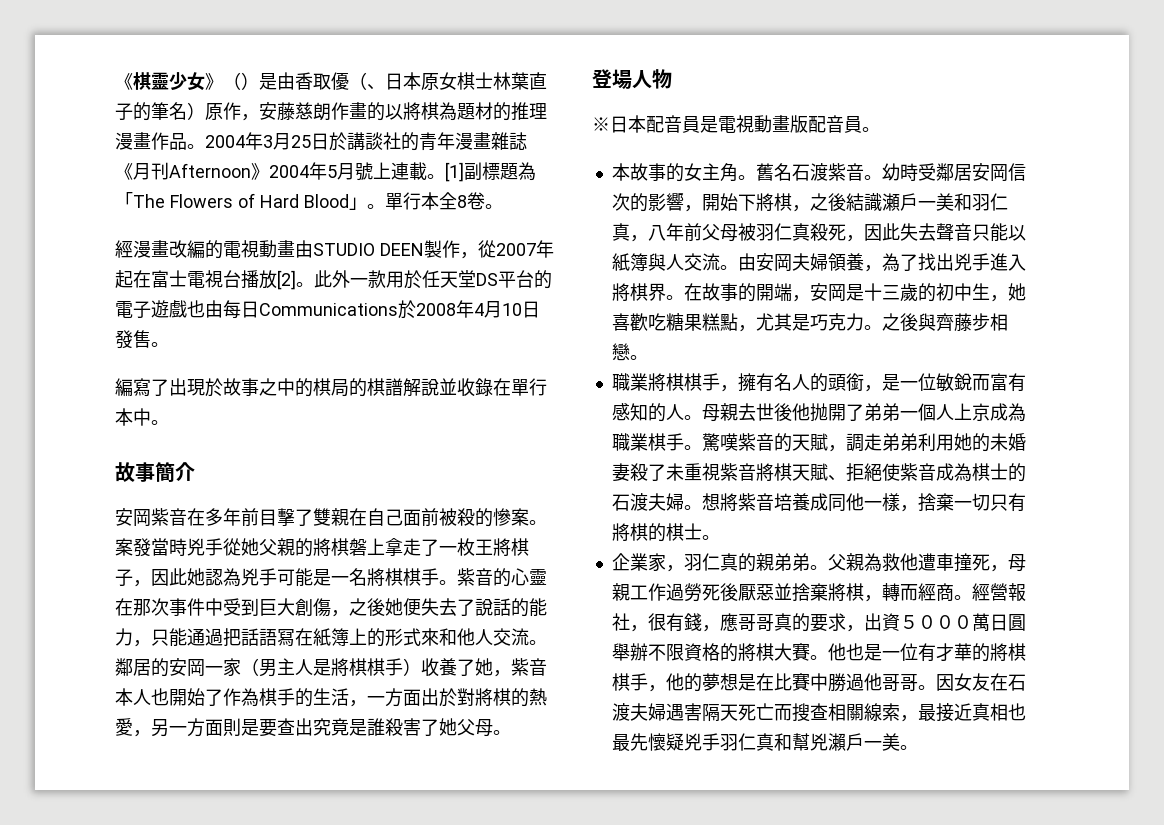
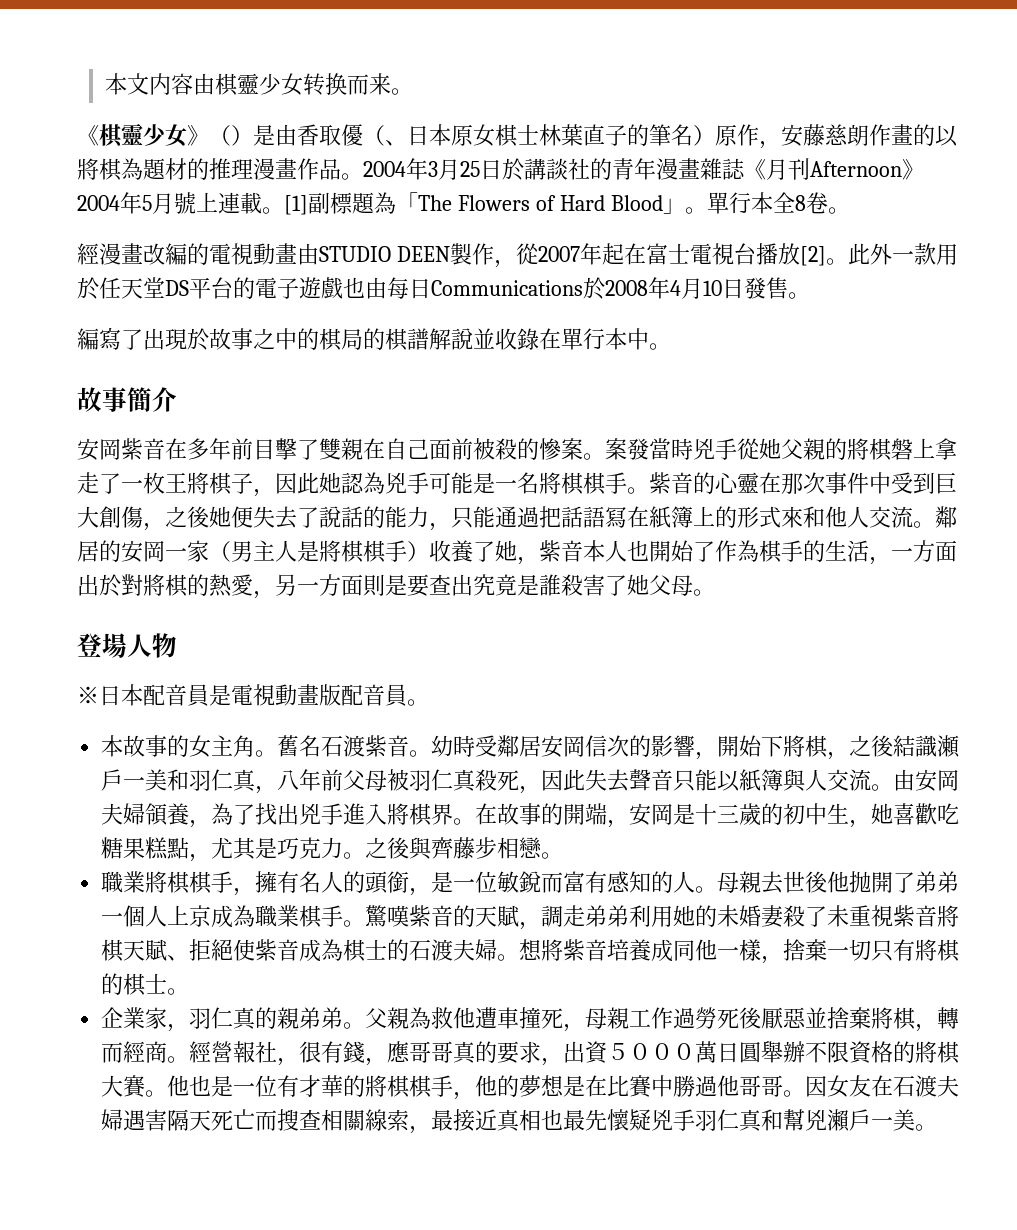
+ 本文内容由棋靈少女转换而来。

